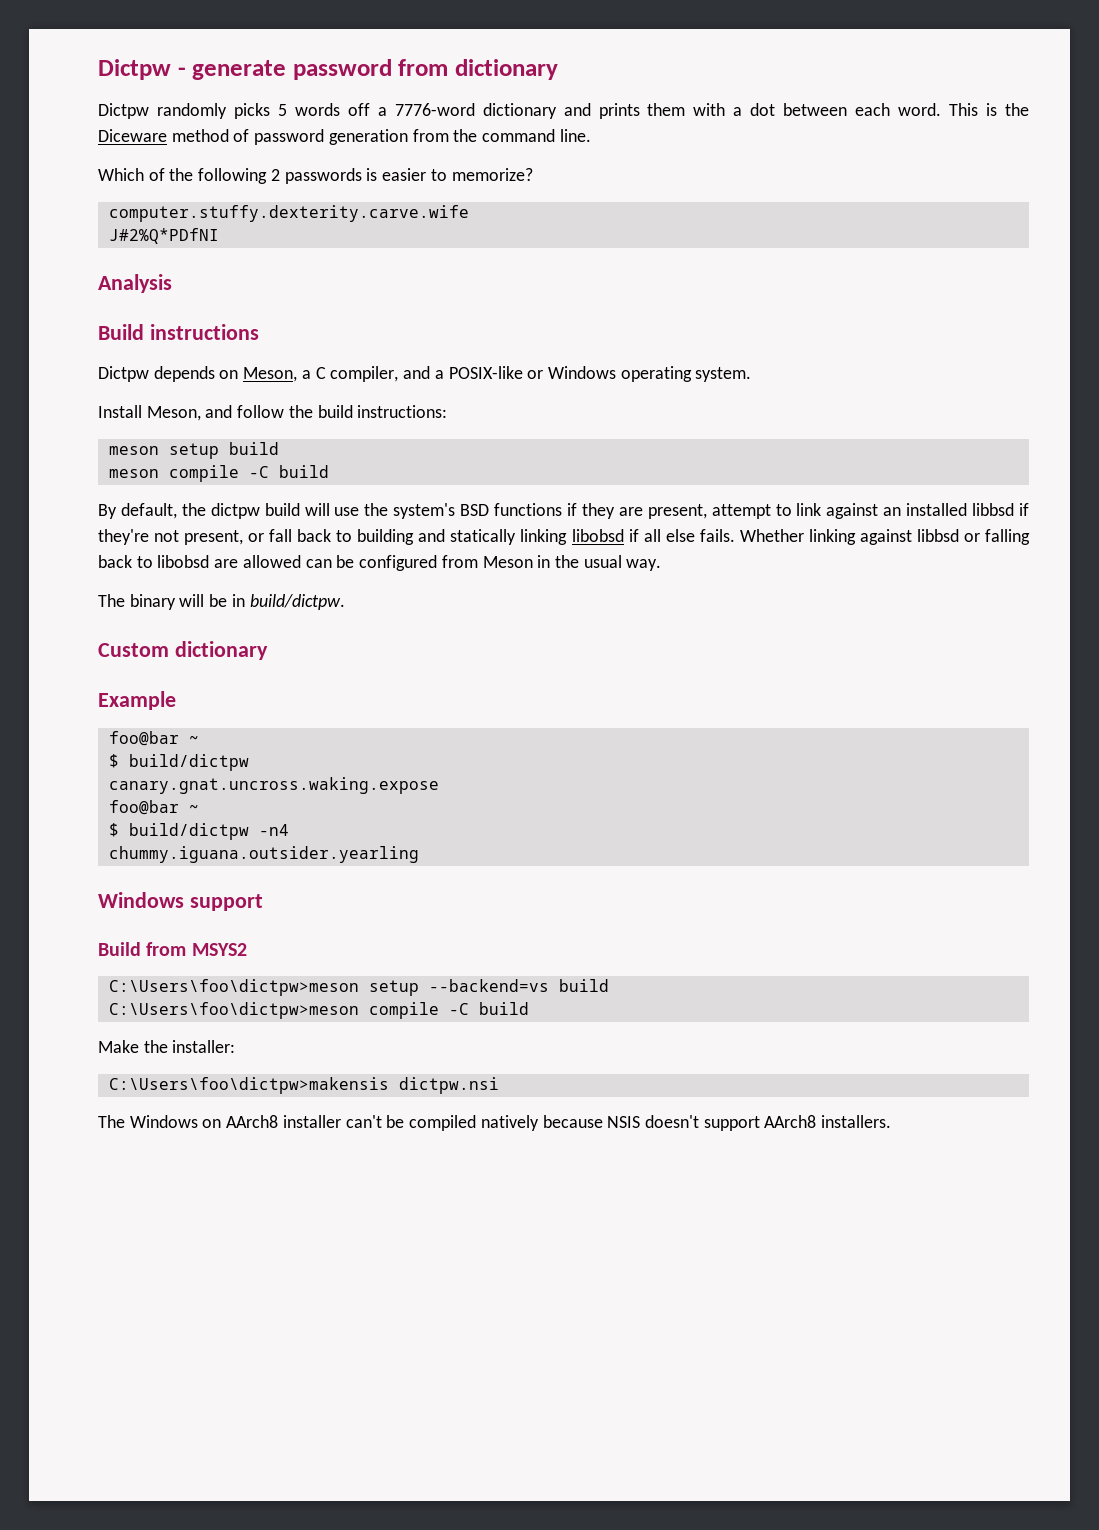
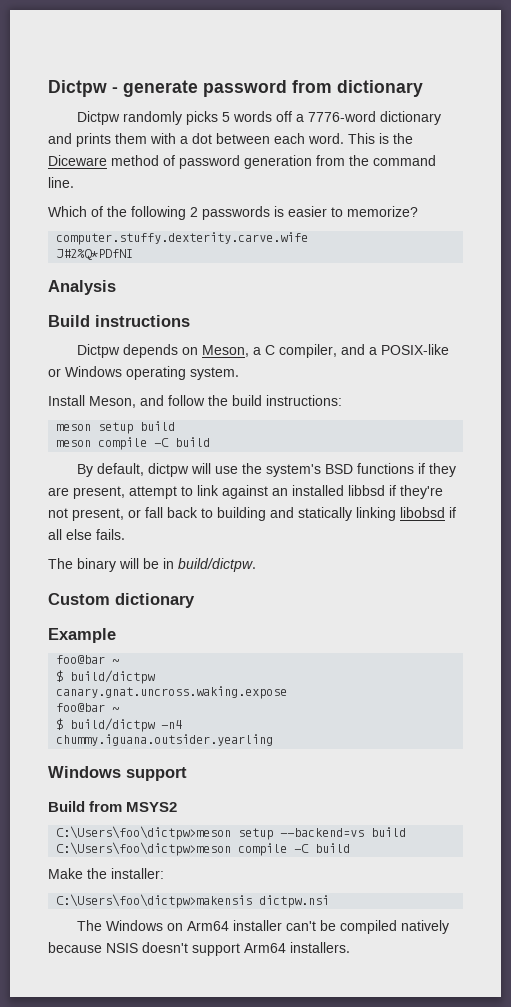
- By default, the dictpw build will use the system's BSD functions if they are present, attempt to link against an installed libbsd if they're not present, or fall back to building and statically linking libobsd if all else fails. Whether linking against libbsd or falling back to libobsd are allowed can be configured from Meson in the usual way.
+ By default, dictpw will use the system's BSD functions if they are present, attempt to link against an installed libbsd if they're not present, or fall back to building and statically linking libobsd if all else fails.
- The Windows on AArch8 installer can't be compiled natively because NSIS doesn't support AArch8 installers.
+ The Windows on Arm64 installer can't be compiled natively because NSIS doesn't support Arm64 installers.

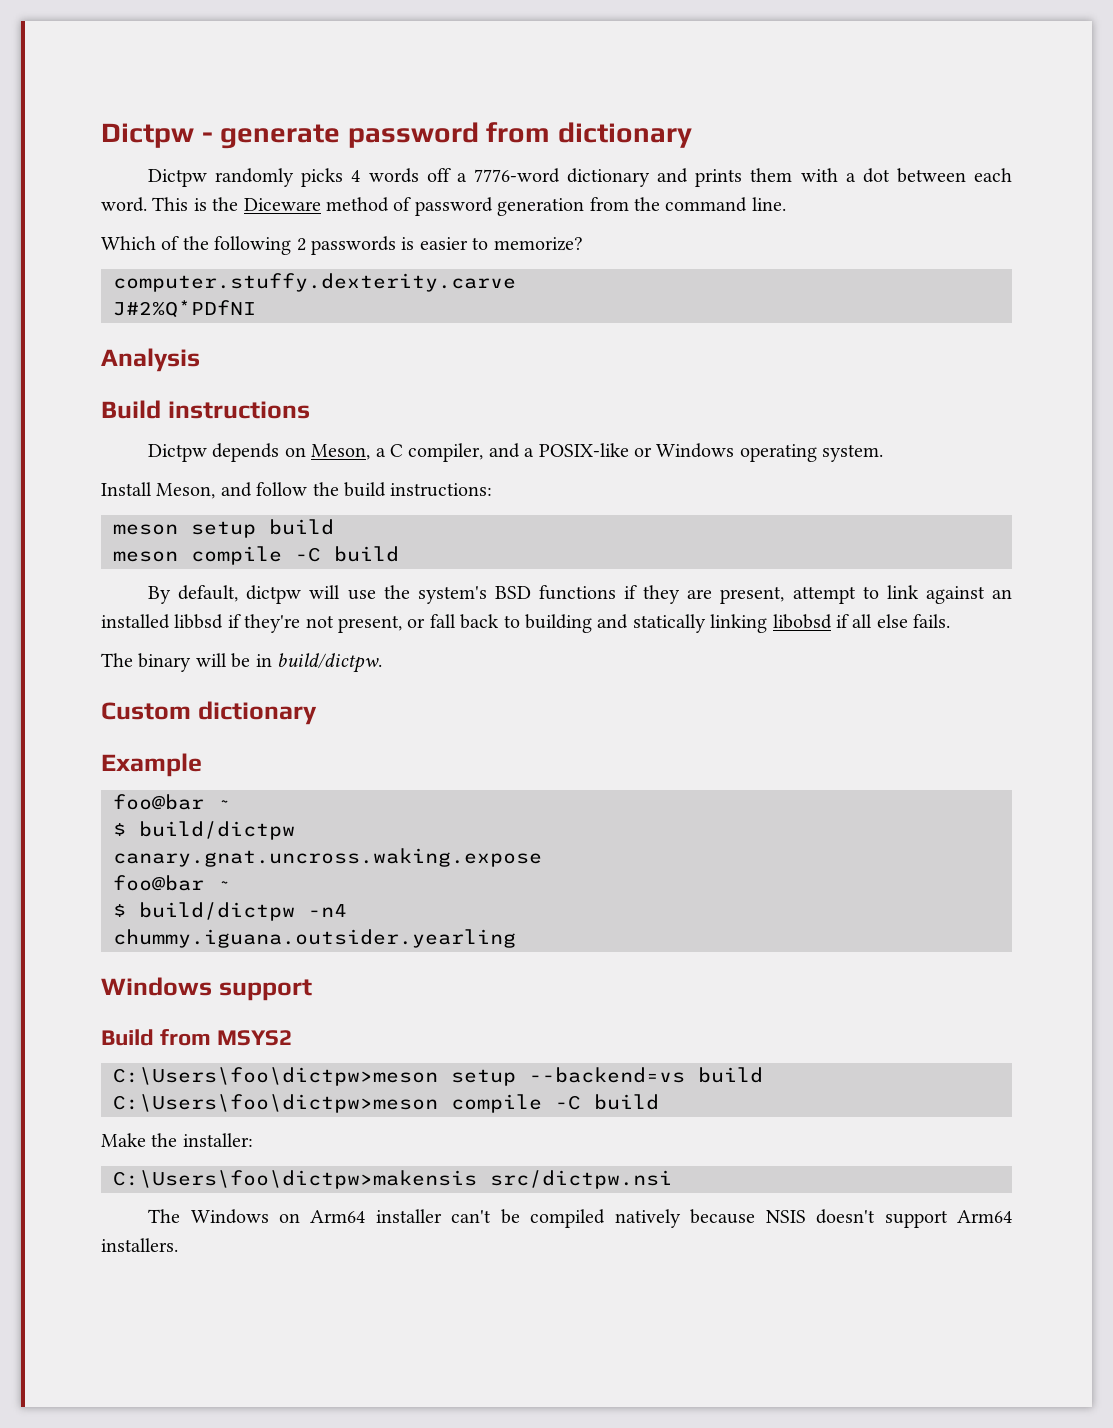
- Dictpw randomly picks 5 words off a 7776-word dictionary and prints them with a dot between each word.
+ Dictpw randomly picks 4 words off a 7776-word dictionary and prints them with a dot between each word.
- computer.stuffy.dexterity.carve.wife
+ computer.stuffy.dexterity.carve
- C:\Users\foo\dictpw>makensis dictpw.nsi
+ C:\Users\foo\dictpw>makensis src/dictpw.nsi

